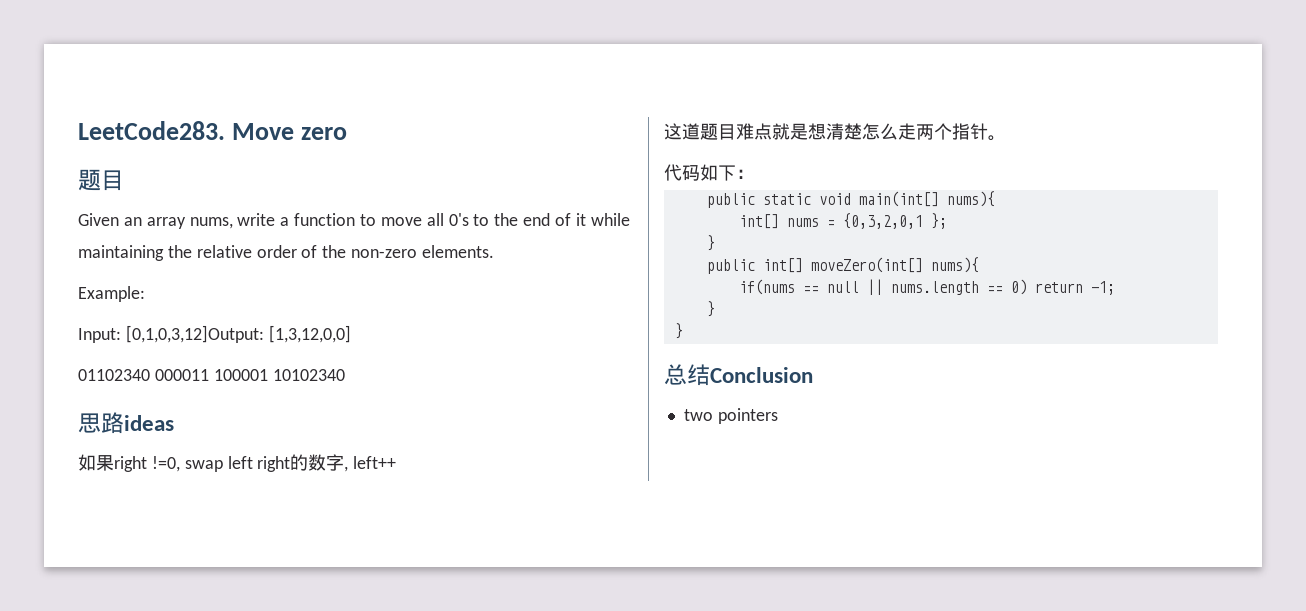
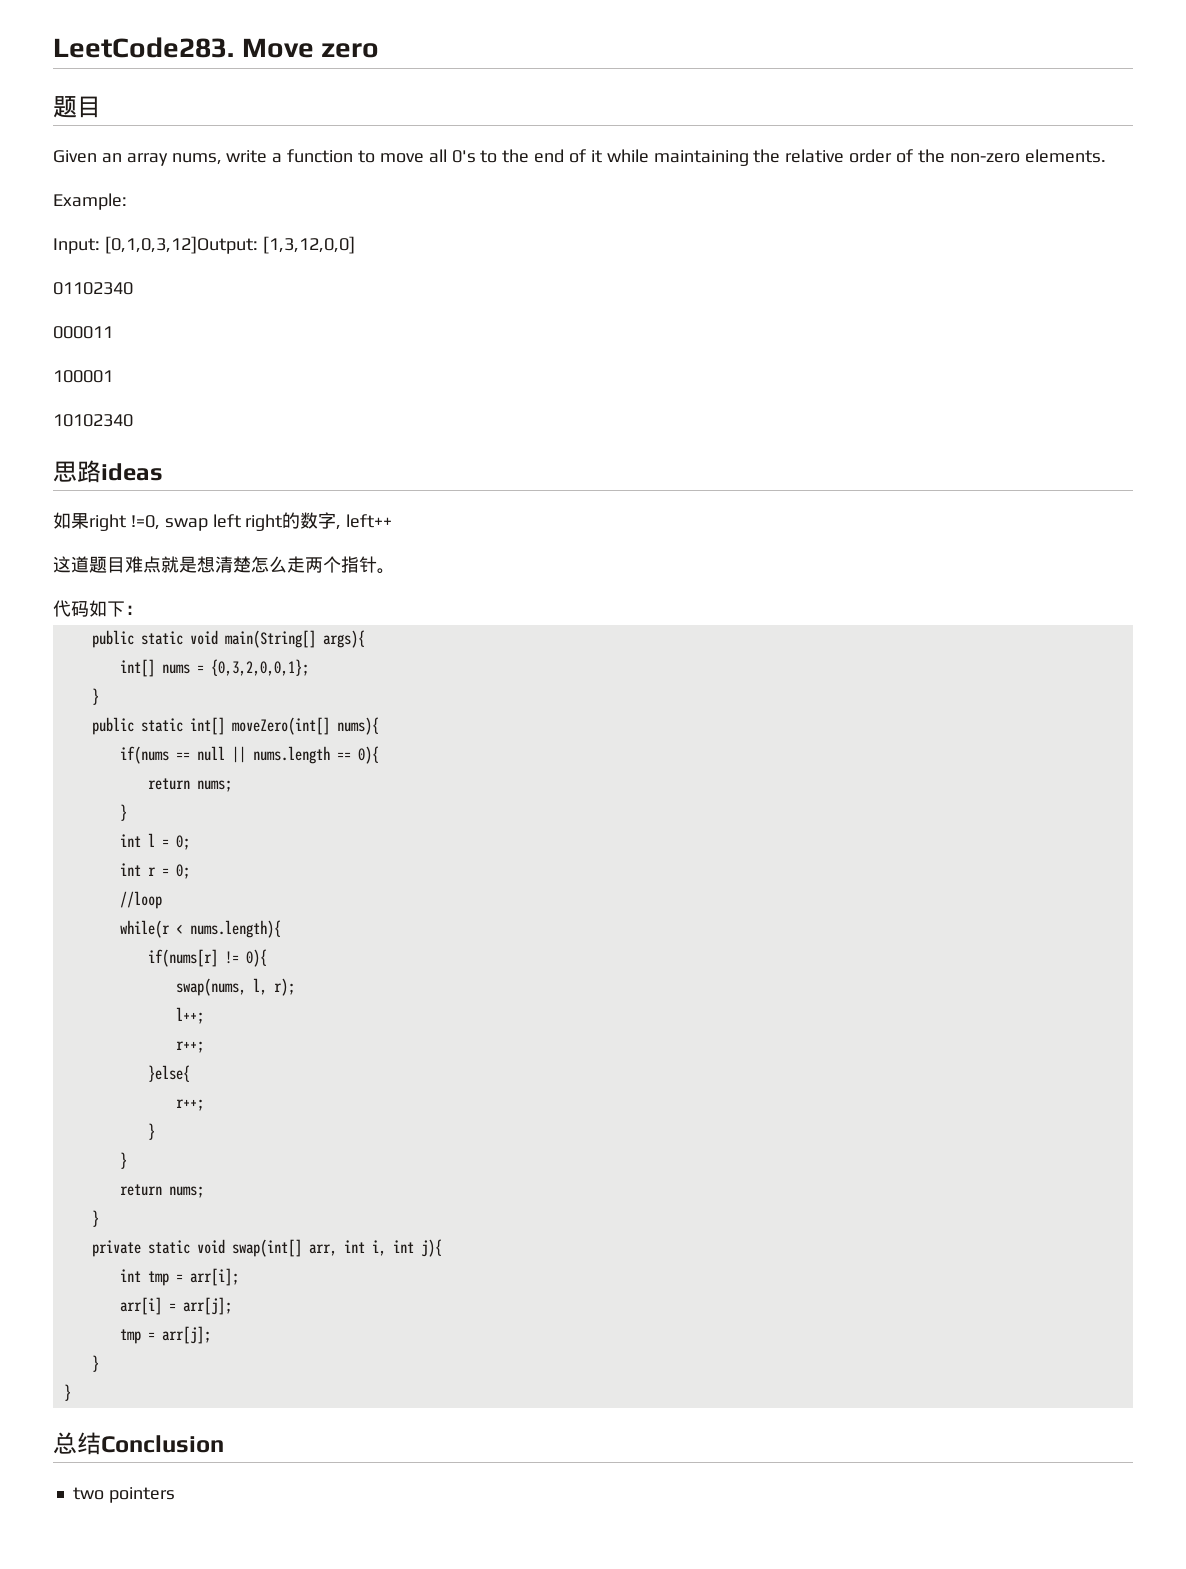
- 01102340 000011 100001 10102340
+ 01102340
+ 000011
+ 100001
+ 10102340
- public static void main(int[] nums){
+ public static void main(String[] args){
- int[] nums = {0,3,2,0,1 };
+ int[] nums = {0,3,2,0,0,1};
- public int[] moveZero(int[] nums){
+ public static int[] moveZero(int[] nums){
- if(nums == null || nums.length == 0) return -1;
+ if(nums == null || nums.length == 0){
+ return nums;
+ }
+ int l = 0;
+ int r = 0;
+ //loop
+ while(r < nums.length){
+ if(nums[r] != 0){
+ swap(nums, l, r);
+ l++;
+ r++;
+ }else{
+ r++;
+ }
+ }
+ return nums;
+ }
+ private static void swap(int[] arr, int i, int j){
+ int tmp = arr[i];
+ arr[i] = arr[j];
+ tmp = arr[j];

